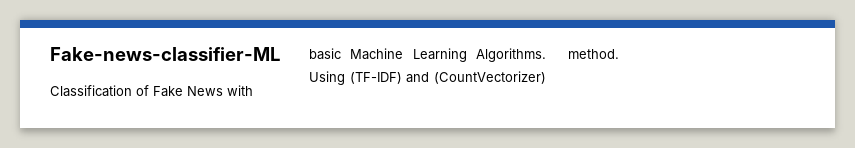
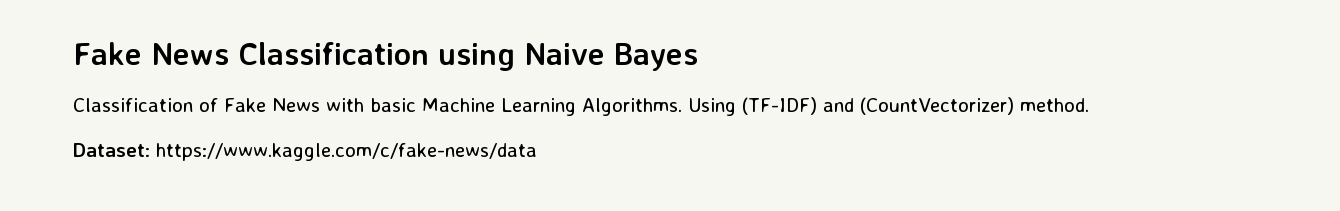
- Fake-news-classifier-ML
+ Fake News Classification using Naive Bayes
+ Dataset: https://www.kaggle.com/c/fake-news/data

